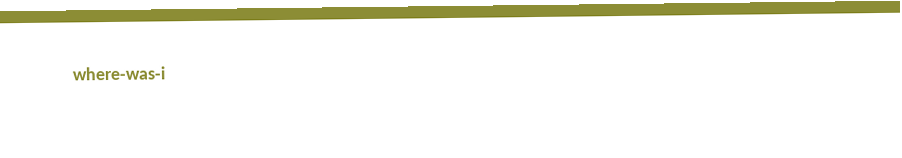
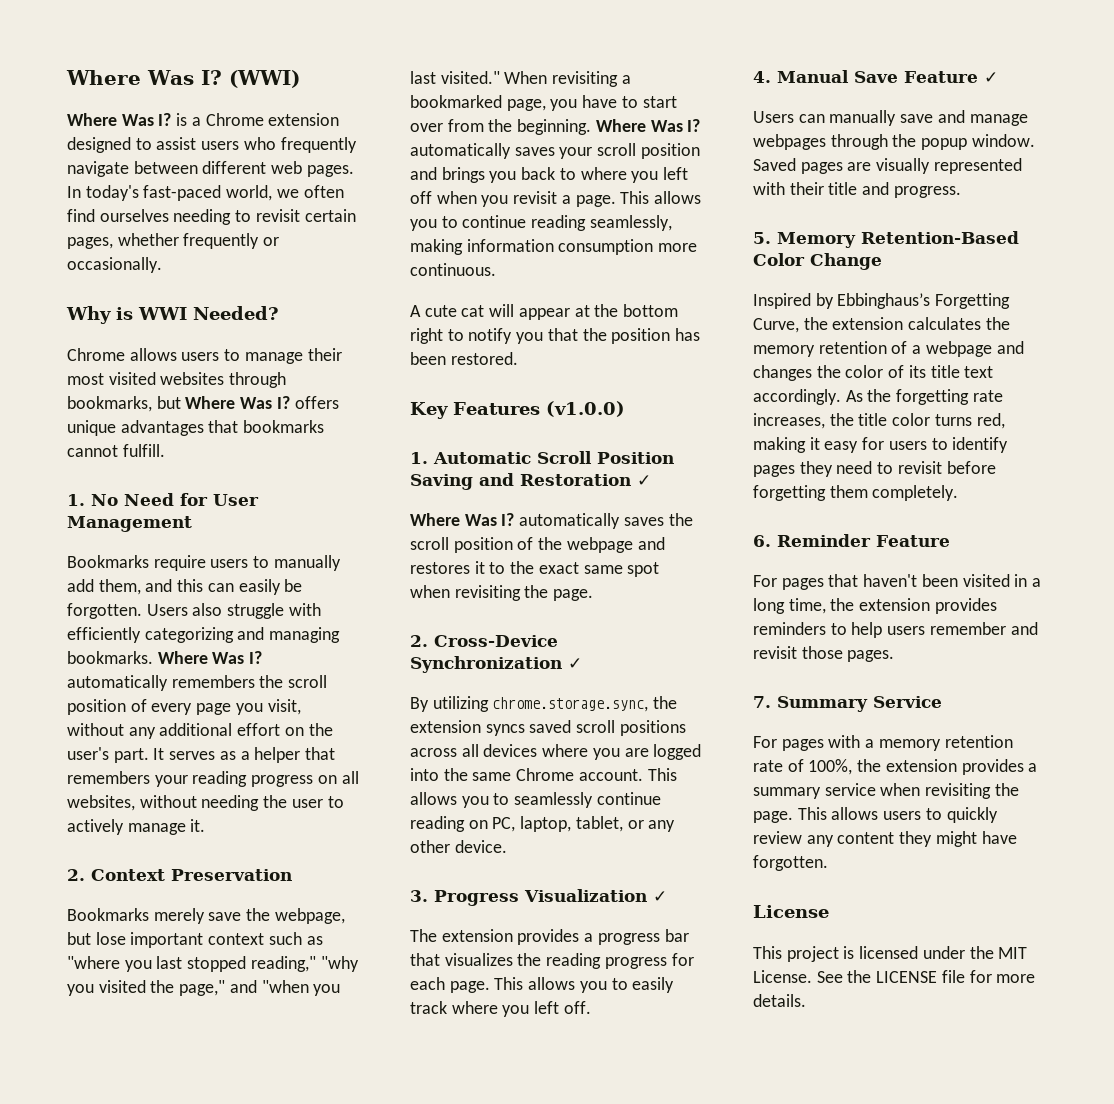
- where-was-i
+ Where Was I? (WWI)
+ Where Was I? is a Chrome extension designed to assist users who frequently navigate between different web pages. In today's fast-paced world, we often find ourselves needing to revisit certain pages, whether frequently or occasionally.
+ Why is WWI Needed?
+ Chrome allows users to manage their most visited websites through bookmarks, but Where Was I? offers unique advantages that bookmarks cannot fulfill.
+ 1. No Need for User Management
+ Bookmarks require users to manually add them, and this can easily be forgotten. Users also struggle with efficiently categorizing and managing bookmarks. Where Was I? automatically remembers the scroll position of every page you visit, without any additional effort on the user's part. It serves as a helper that remembers your reading progress on all websites, without needing the user to actively manage it.
+ 2. Context Preservation
+ Bookmarks merely save the webpage, but lose important context such as "where you last stopped reading," "why you visited the page," and "when you last visited." When revisiting a bookmarked page, you have to start over from the beginning. Where Was I? automatically saves your scroll position and brings you back to where you left off when you revisit a page. This allows you to continue reading seamlessly, making information consumption more continuous.
+ A cute cat will appear at the bottom right to notify you that the position has been restored.
+ Key Features (v1.0.0)
+ 1. Automatic Scroll Position Saving and Restoration ✓
+ Where Was I? automatically saves the scroll position of the webpage and restores it to the exact same spot when revisiting the page.
+ 2. Cross-Device Synchronization ✓
+ By utilizing chrome.storage.sync, the extension syncs saved scroll positions across all devices where you are logged into the same Chrome account. This allows you to seamlessly continue reading on PC, laptop, tablet, or any other device.
+ 3. Progress Visualization ✓
+ The extension provides a progress bar that visualizes the reading progress for each page. This allows you to easily track where you left off.
+ 4. Manual Save Feature ✓
+ Users can manually save and manage webpages through the popup window. Saved pages are visually represented with their title and progress.
+ 5. Memory Retention-Based Color Change
+ Inspired by Ebbinghaus’s Forgetting Curve, the extension calculates the memory retention of a webpage and changes the color of its title text accordingly. As the forgetting rate increases, the title color turns red, making it easy for users to identify pages they need to revisit before forgetting them completely.
+ 6. Reminder Feature
+ For pages that haven't been visited in a long time, the extension provides reminders to help users remember and revisit those pages.
+ 7. Summary Service
+ For pages with a memory retention rate of 100%, the extension provides a summary service when revisiting the page. This allows users to quickly review any content they might have forgotten.
+ License
+ This project is licensed under the MIT License. See the LICENSE file for more details.

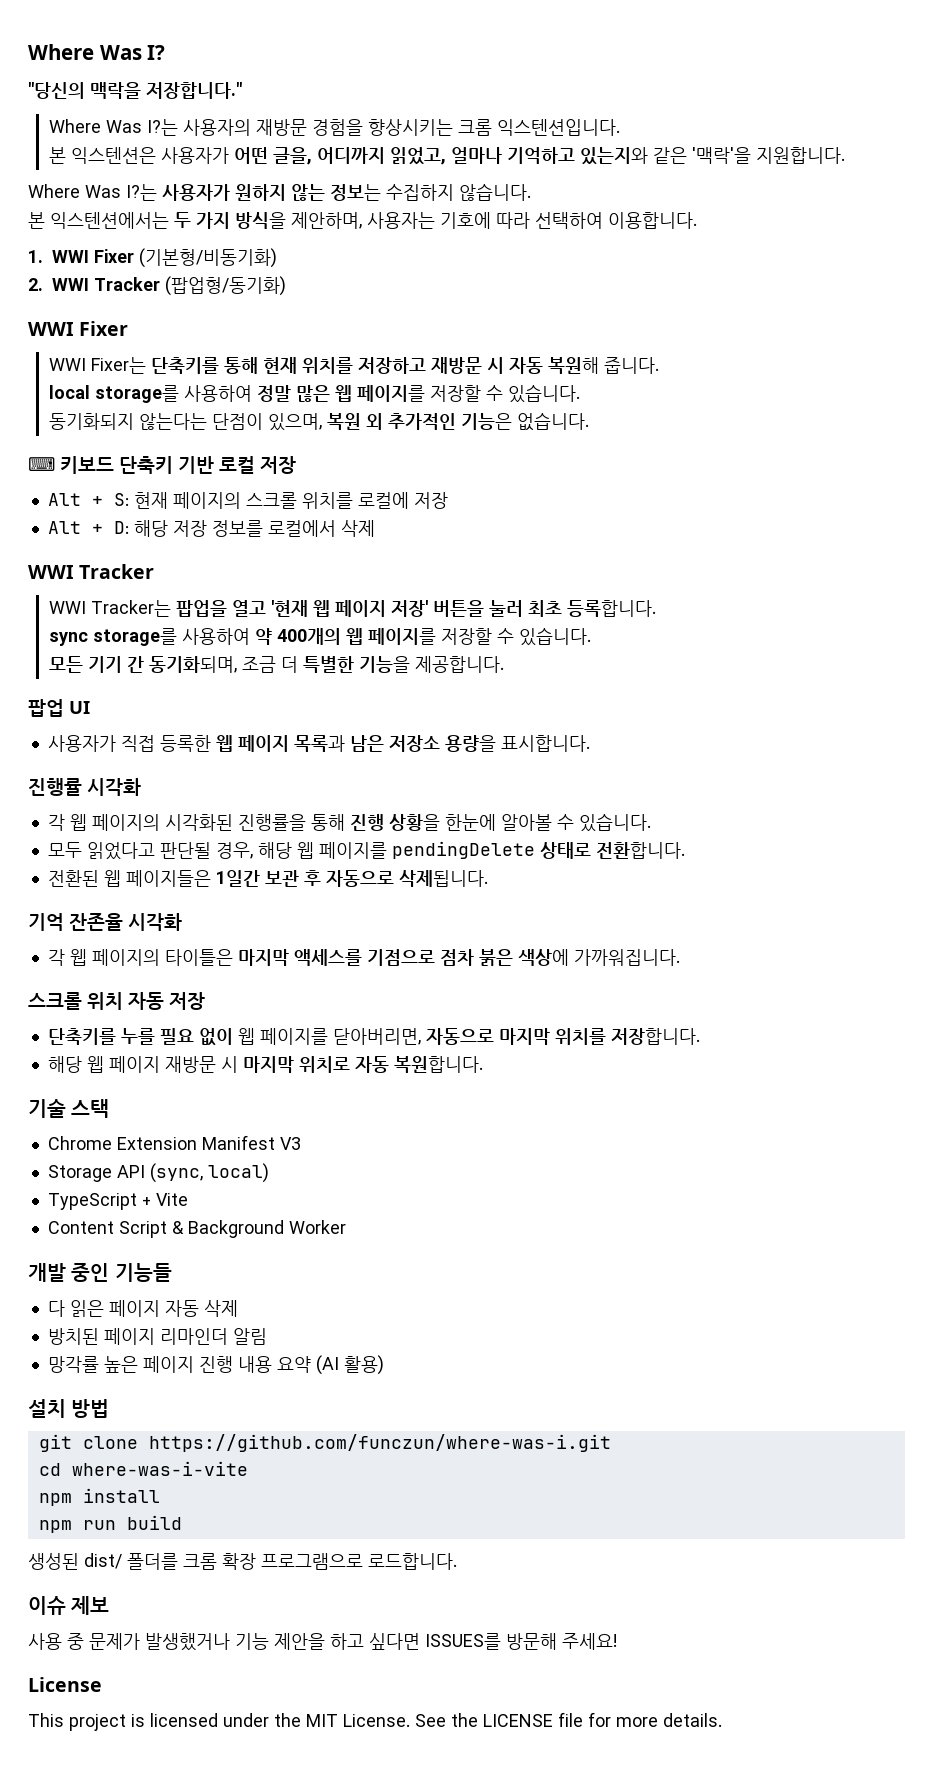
- Where Was I? (WWI)
- Where Was I? is a Chrome extension designed to assist users who frequently navigate between different web pages. In today's fast-paced world, we often find ourselves needing to revisit certain pages, whether frequently or occasionally.
- Why is WWI Needed?
- Chrome allows users to manage their most visited websites through bookmarks, but Where Was I? offers unique advantages that bookmarks cannot fulfill.
- 1. No Need for User Management
- Bookmarks require users to manually add them, and this can easily be forgotten. Users also struggle with efficiently categorizing and managing bookmarks. Where Was I? automatically remembers the scroll position of every page you visit, without any additional effort on the user's part. It serves as a helper that remembers your reading progress on all websites, without needing the user to actively manage it.
- 2. Context Preservation
- Bookmarks merely save the webpage, but lose important context such as "where you last stopped reading," "why you visited the page," and "when you last visited." When revisiting a bookmarked page, you have to start over from the beginning. Where Was I? automatically saves your scroll position and brings you back to where you left off when you revisit a page. This allows you to continue reading seamlessly, making information consumption more continuous.
- A cute cat will appear at the bottom right to notify you that the position has been restored.
- Key Features (v1.0.0)
- 1. Automatic Scroll Position Saving and Restoration ✓
- Where Was I? automatically saves the scroll position of the webpage and restores it to the exact same spot when revisiting the page.
- 2. Cross-Device Synchronization ✓
- By utilizing chrome.storage.sync, the extension syncs saved scroll positions across all devices where you are logged into the same Chrome account. This allows you to seamlessly continue reading on PC, laptop, tablet, or any other device.
- 3. Progress Visualization ✓
- The extension provides a progress bar that visualizes the reading progress for each page. This allows you to easily track where you left off.
- 4. Manual Save Feature ✓
- Users can manually save and manage webpages through the popup window. Saved pages are visually represented with their title and progress.
- 5. Memory Retention-Based Color Change
- Inspired by Ebbinghaus’s Forgetting Curve, the extension calculates the memory retention of a webpage and changes the color of its title text accordingly. As the forgetting rate increases, the title color turns red, making it easy for users to identify pages they need to revisit before forgetting them completely.
- 6. Reminder Feature
- For pages that haven't been visited in a long time, the extension provides reminders to help users remember and revisit those pages.
- 7. Summary Service
- For pages with a memory retention rate of 100%, the extension provides a summary service when revisiting the page. This allows users to quickly review any content they might have forgotten.
+ Where Was I?
+ "당신의 맥락을 저장합니다."
+ Where Was I?는 사용자의 재방문 경험을 향상시키는 크롬 익스텐션입니다.
+ 본 익스텐션은 사용자가 어떤 글을, 어디까지 읽었고, 얼마나 기억하고 있는지와 같은 '맥락'을 지원합니다.
+ Where Was I?는 사용자가 원하지 않는 정보는 수집하지 않습니다.
+ 본 익스텐션에서는 두 가지 방식을 제안하며, 사용자는 기호에 따라 선택하여 이용합니다.
+ 1. WWI Fixer (기본형/비동기화)
+ 2. WWI Tracker (팝업형/동기화)
+ WWI Fixer
+ WWI Fixer는 단축키를 통해 현재 위치를 저장하고 재방문 시 자동 복원해 줍니다.
+ local storage를 사용하여 정말 많은 웹 페이지를 저장할 수 있습니다.
+ 동기화되지 않는다는 단점이 있으며, 복원 외 추가적인 기능은 없습니다.
+ ⌨ 키보드 단축키 기반 로컬 저장
+ Alt + S: 현재 페이지의 스크롤 위치를 로컬에 저장
+ Alt + D: 해당 저장 정보를 로컬에서 삭제
+ WWI Tracker
+ WWI Tracker는 팝업을 열고 '현재 웹 페이지 저장' 버튼을 눌러 최초 등록합니다.
+ sync storage를 사용하여 약 400개의 웹 페이지를 저장할 수 있습니다.
+ 모든 기기 간 동기화되며, 조금 더 특별한 기능을 제공합니다.
+ 팝업 UI
+ 사용자가 직접 등록한 웹 페이지 목록과 남은 저장소 용량을 표시합니다.
+ 진행률 시각화
+ 각 웹 페이지의 시각화된 진행률을 통해 진행 상황을 한눈에 알아볼 수 있습니다.
+ 모두 읽었다고 판단될 경우, 해당 웹 페이지를 pendingDelete 상태로 전환합니다.
+ 전환된 웹 페이지들은 1일간 보관 후 자동으로 삭제됩니다.
+ 기억 잔존율 시각화
+ 각 웹 페이지의 타이틀은 마지막 액세스를 기점으로 점차 붉은 색상에 가까워집니다.
+ 스크롤 위치 자동 저장
+ 단축키를 누를 필요 없이 웹 페이지를 닫아버리면, 자동으로 마지막 위치를 저장합니다.
+ 해당 웹 페이지 재방문 시 마지막 위치로 자동 복원합니다.
+ 기술 스택
+ Chrome Extension Manifest V3
+ Storage API (sync, local)
+ TypeScript + Vite
+ Content Script & Background Worker
+ 개발 중인 기능들
+ 다 읽은 페이지 자동 삭제
+ 방치된 페이지 리마인더 알림
+ 망각률 높은 페이지 진행 내용 요약 (AI 활용)
+ 설치 방법
+ git clone https://github.com/funczun/where-was-i.git
+ cd where-was-i-vite
+ npm install
+ npm run build
+ 생성된 dist/ 폴더를 크롬 확장 프로그램으로 로드합니다.
+ 이슈 제보
+ 사용 중 문제가 발생했거나 기능 제안을 하고 싶다면 ISSUES를 방문해 주세요!

